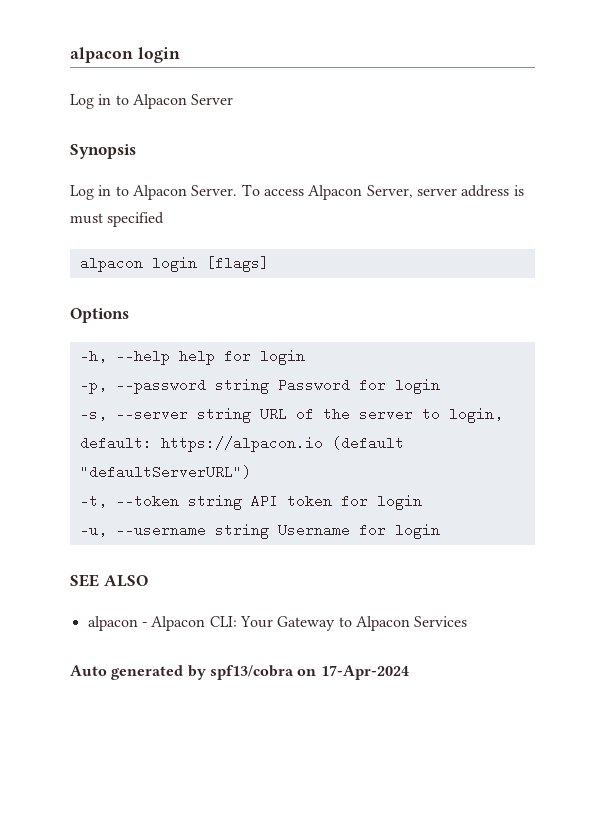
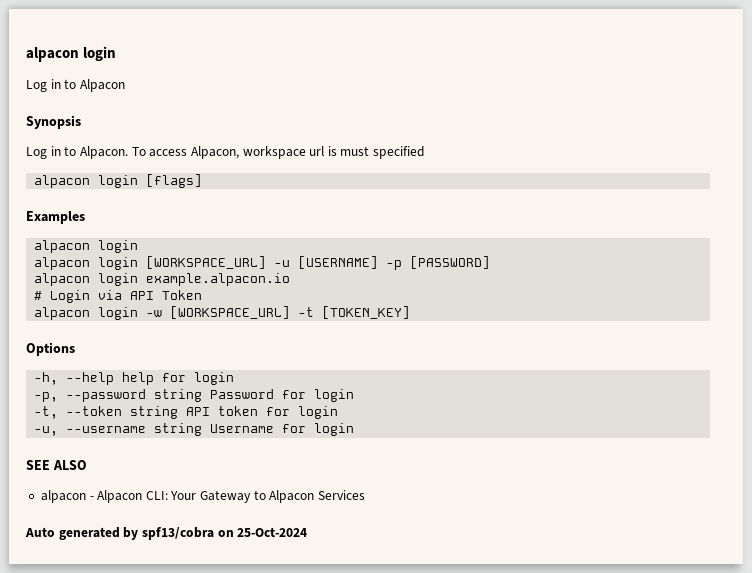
- Log in to Alpacon Server
+ Log in to Alpacon
- Log in to Alpacon Server. To access Alpacon Server, server address is must specified
+ Log in to Alpacon. To access Alpacon, workspace url is must specified
+ Examples
+ alpacon login
+ alpacon login [WORKSPACE_URL] -u [USERNAME] -p [PASSWORD]
+ alpacon login example.alpacon.io
+ # Login via API Token
+ alpacon login -w [WORKSPACE_URL] -t [TOKEN_KEY]
- -s, --server string URL of the server to login, default: https://alpacon.io (default "defaultServerURL")
- Auto generated by spf13/cobra on 17-Apr-2024
+ Auto generated by spf13/cobra on 25-Oct-2024

